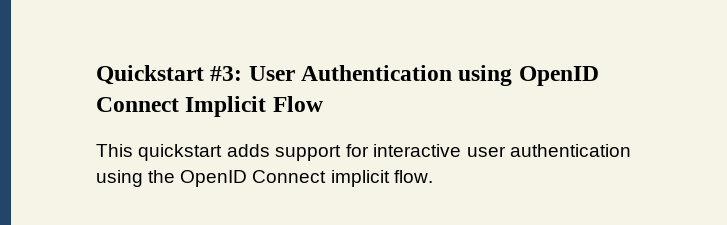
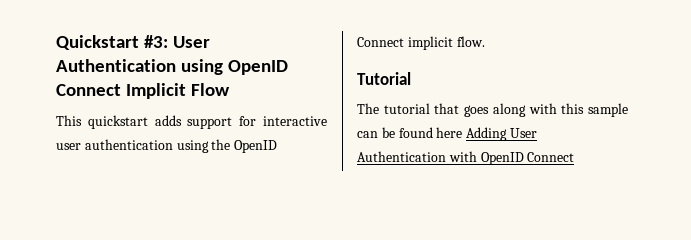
+ Tutorial
+ The tutorial that goes along with this sample can be found here Adding User Authentication with OpenID Connect

